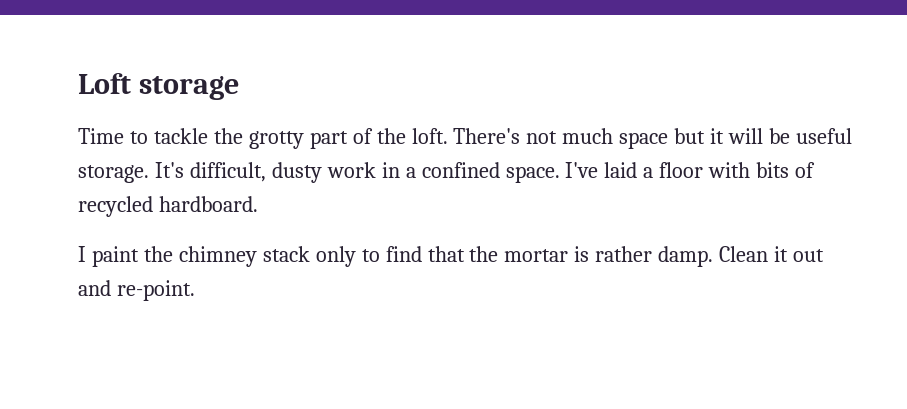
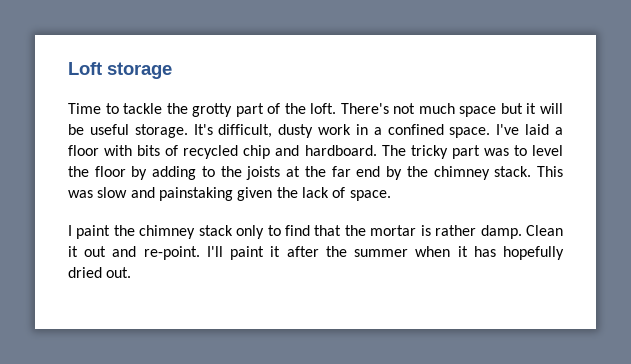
- I've laid a floor with bits of recycled hardboard.
+ I've laid a floor with bits of recycled chip and hardboard. The tricky part was to level the floor by adding to the joists at the far end by the chimney stack. This was slow and painstaking given the lack of space.
+ I'll paint it after the summer when it has hopefully dried out.

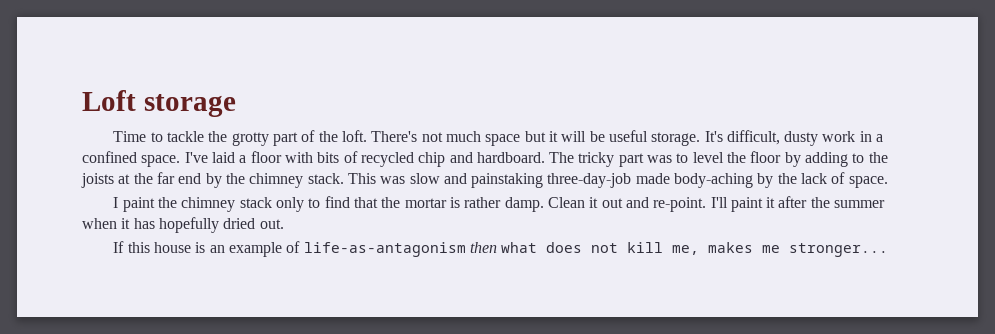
- This was slow and painstaking given the lack of space.
+ This was slow and painstaking three-day-job made body-aching by the lack of space.
+ If this house is an example of life-as-antagonism then what does not kill me, makes me stronger...

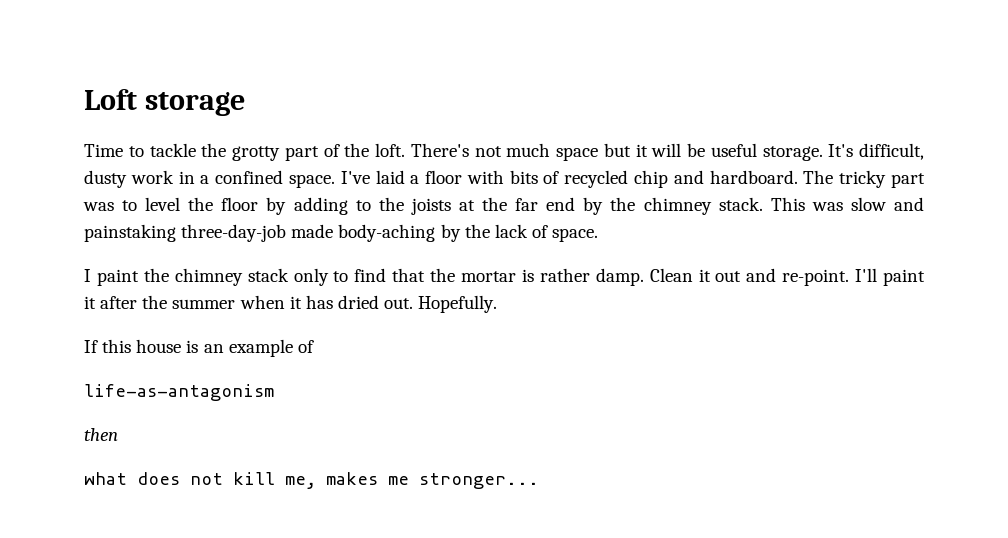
- I'll paint it after the summer when it has hopefully dried out.
+ I'll paint it after the summer when it has dried out. Hopefully.
- If this house is an example of life-as-antagonism then what does not kill me, makes me stronger...
+ If this house is an example of
+ life-as-antagonism
+ then
+ what does not kill me, makes me stronger...

